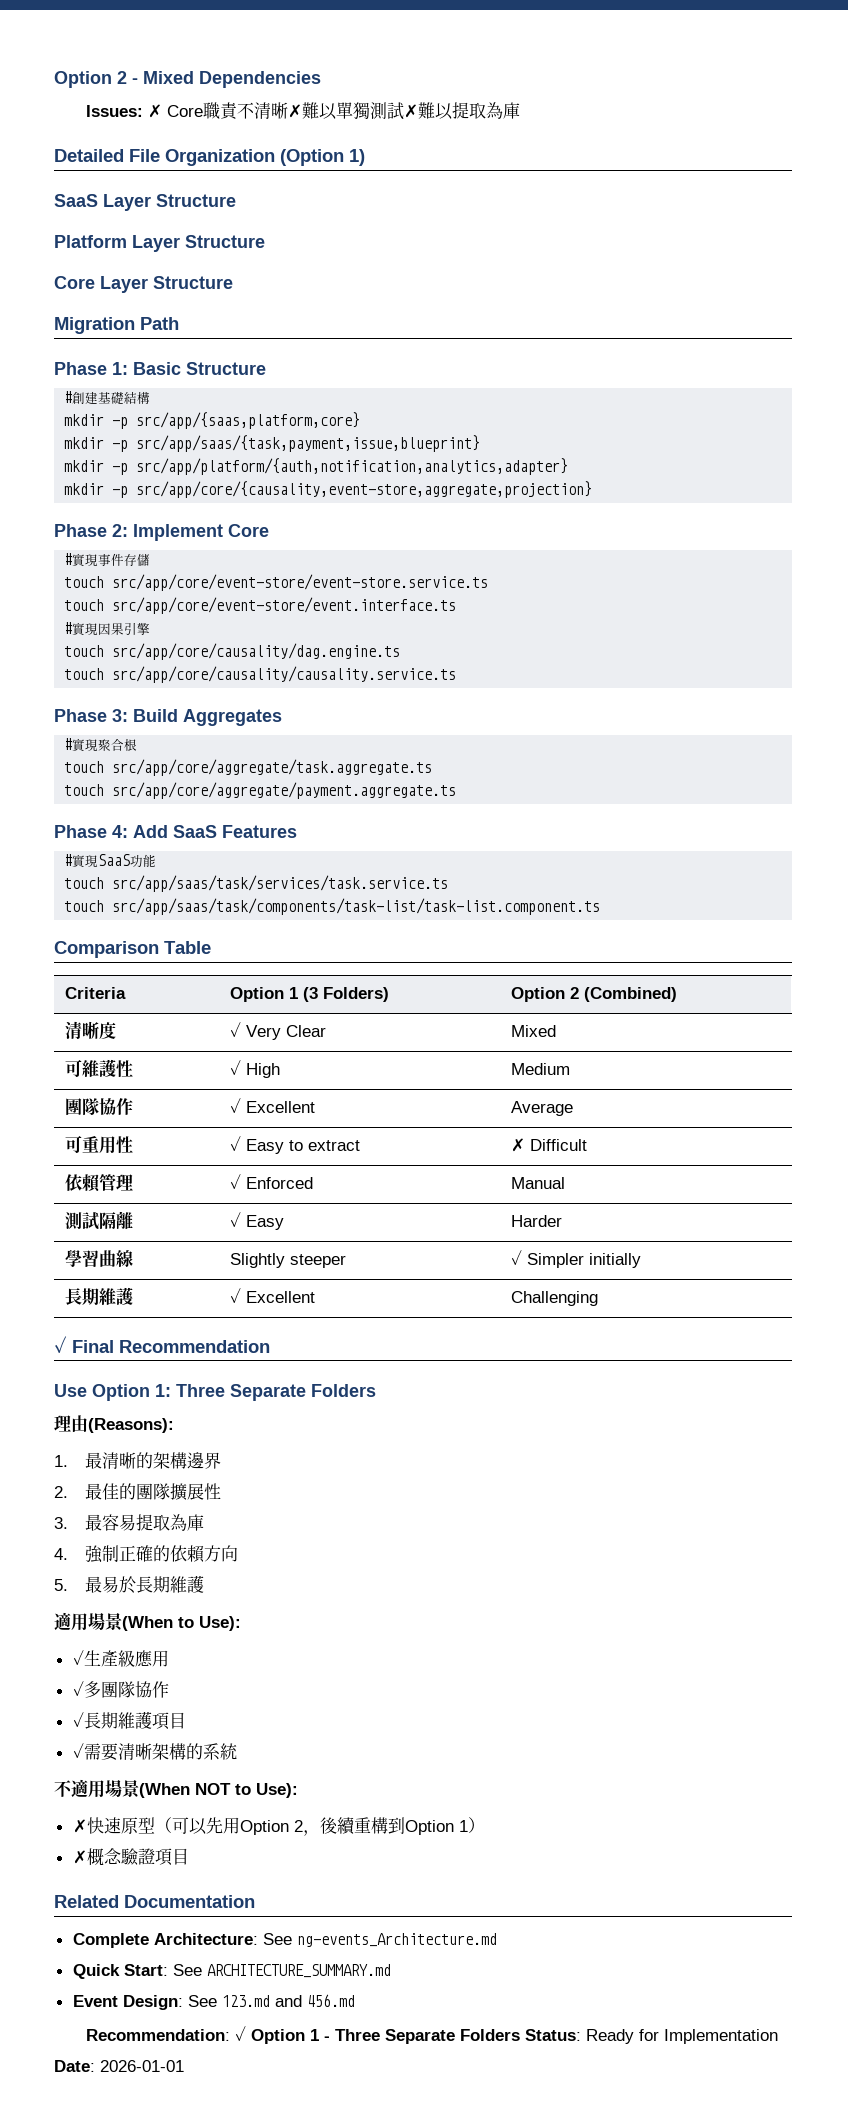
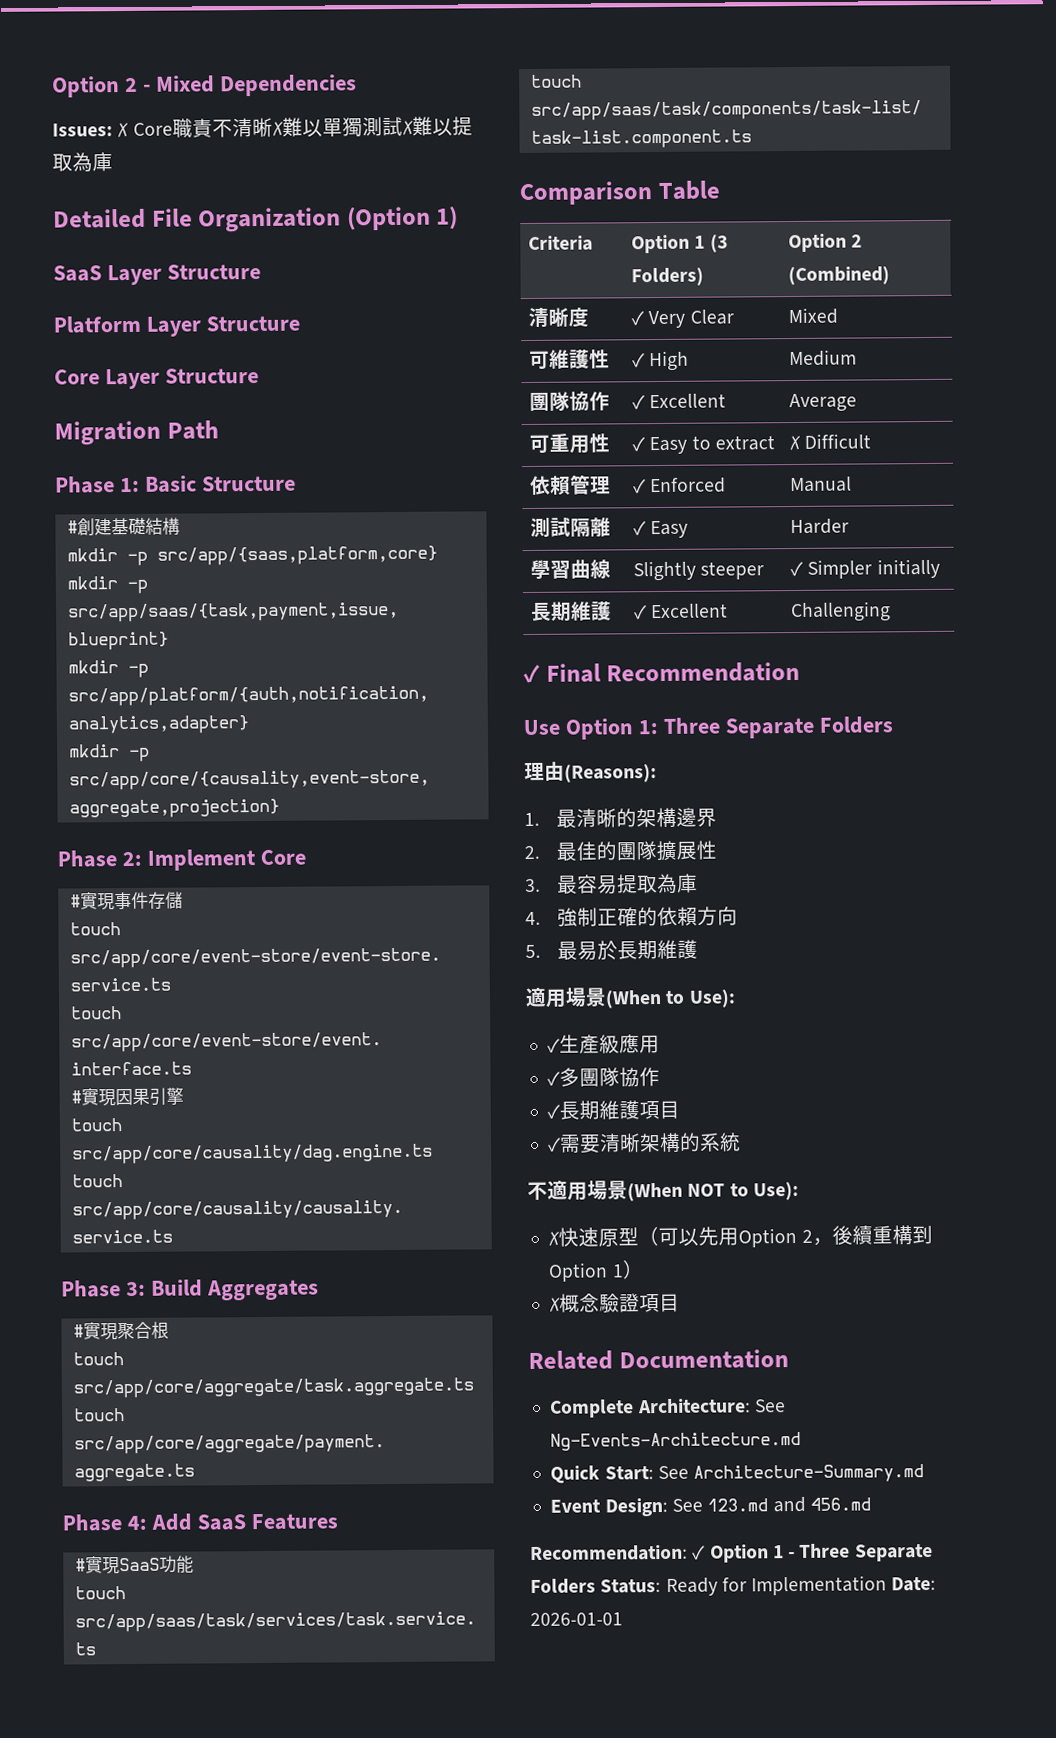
- Complete Architecture: See ng-events_Architecture.md
+ Complete Architecture: See Ng-Events-Architecture.md
- Quick Start: See ARCHITECTURE_SUMMARY.md
+ Quick Start: See Architecture-Summary.md

